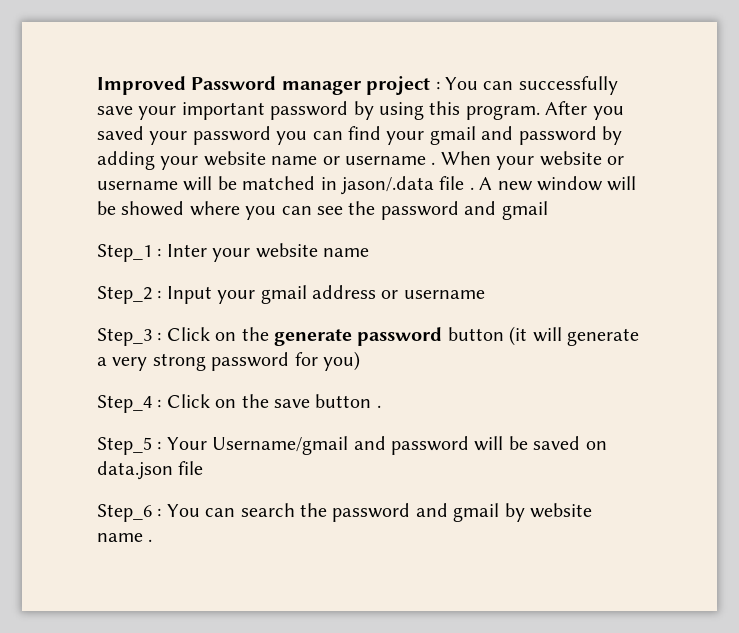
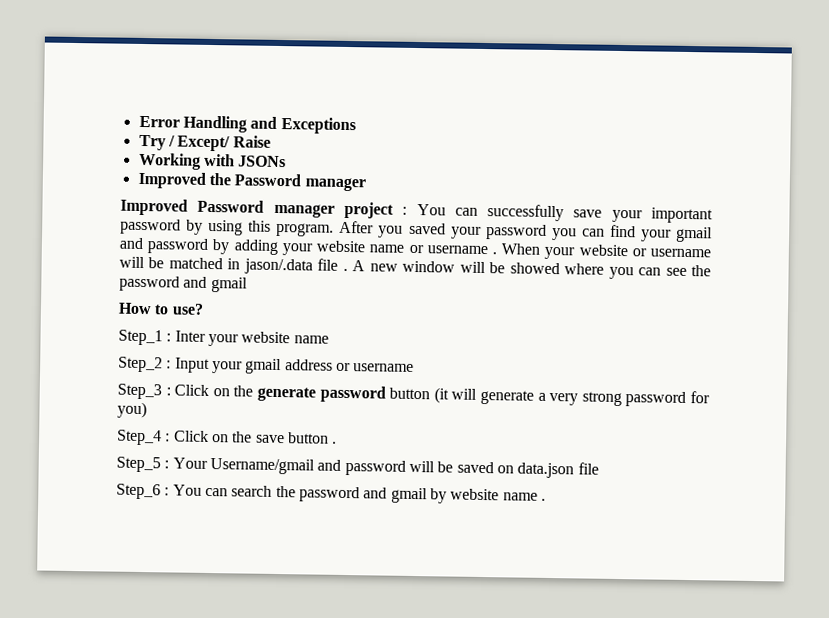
+ Error Handling and Exceptions
+ Try / Except/ Raise
+ Working with JSONs
+ Improved the Password manager
+ How to use?

